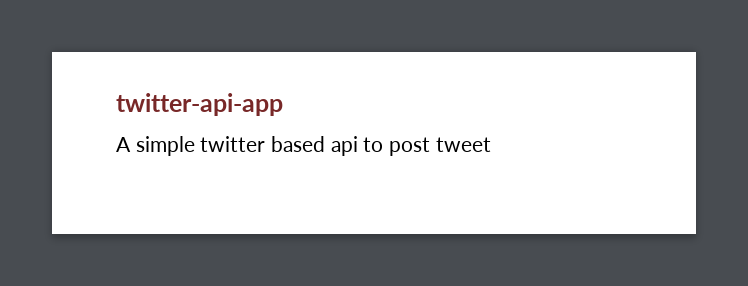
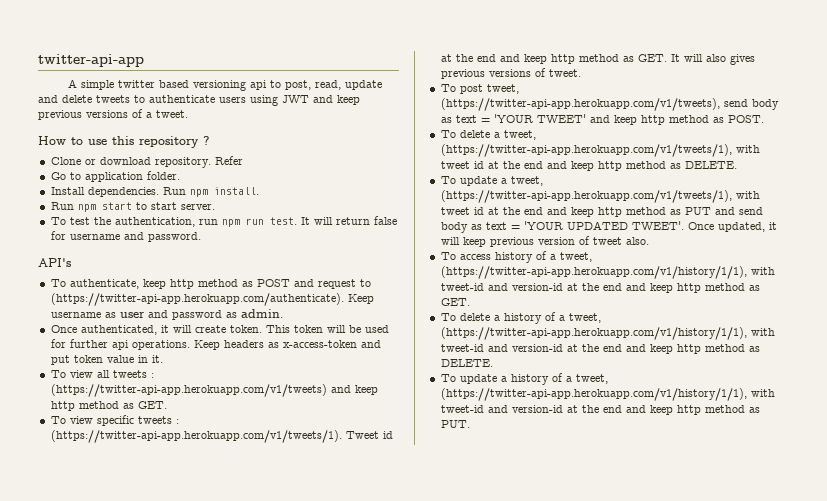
- A simple twitter based api to post tweet
+ A simple twitter based versioning api to post, read, update and delete tweets to authenticate users using JWT and keep previous versions of a tweet.
+ How to use this repository ?
+ Clone or download repository. Refer
+ Go to application folder.
+ Install dependencies. Run npm install.
+ Run npm start to start server.
+ To test the authentication, run npm run test. It will return false for username and password.
+ API's
+ To authenticate, keep http method as POST and request to (https://twitter-api-app.herokuapp.com/authenticate). Keep username as user and password as admin.
+ Once authenticated, it will create token. This token will be used for further api operations. Keep headers as x-access-token and put token value in it.
+ To view all tweets : (https://twitter-api-app.herokuapp.com/v1/tweets) and keep http method as GET.
+ To view specific tweets : (https://twitter-api-app.herokuapp.com/v1/tweets/1). Tweet id at the end and keep http method as GET. It will also gives previous versions of tweet.
+ To post tweet, (https://twitter-api-app.herokuapp.com/v1/tweets), send body as text = 'YOUR TWEET' and keep http method as POST.
+ To delete a tweet, (https://twitter-api-app.herokuapp.com/v1/tweets/1), with tweet id at the end and keep http method as DELETE.
+ To update a tweet, (https://twitter-api-app.herokuapp.com/v1/tweets/1), with tweet id at the end and keep http method as PUT and send body as text = 'YOUR UPDATED TWEET'. Once updated, it will keep previous version of tweet also.
+ To access history of a tweet, (https://twitter-api-app.herokuapp.com/v1/history/1/1), with tweet-id and version-id at the end and keep http method as GET.
+ To delete a history of a tweet, (https://twitter-api-app.herokuapp.com/v1/history/1/1), with tweet-id and version-id at the end and keep http method as DELETE.
+ To update a history of a tweet, (https://twitter-api-app.herokuapp.com/v1/history/1/1), with tweet-id and version-id at the end and keep http method as PUT.

